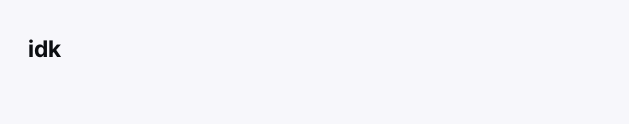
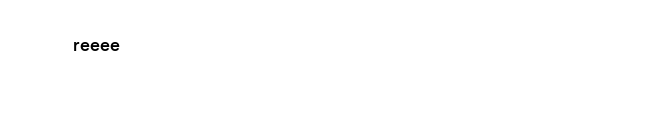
- idk
+ reeee

